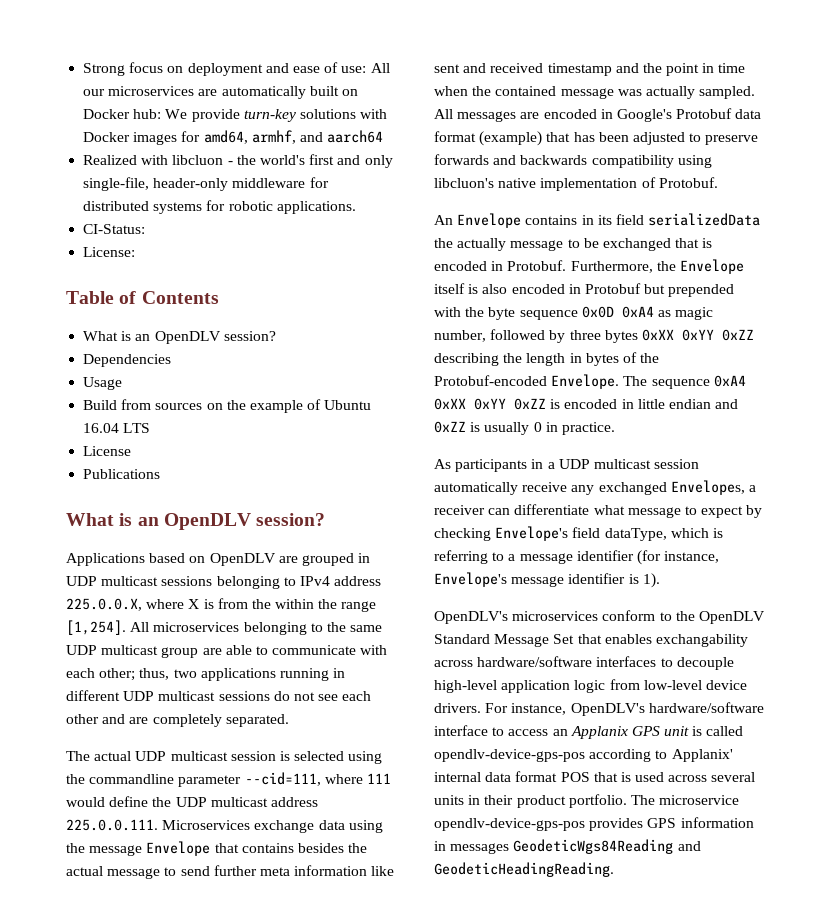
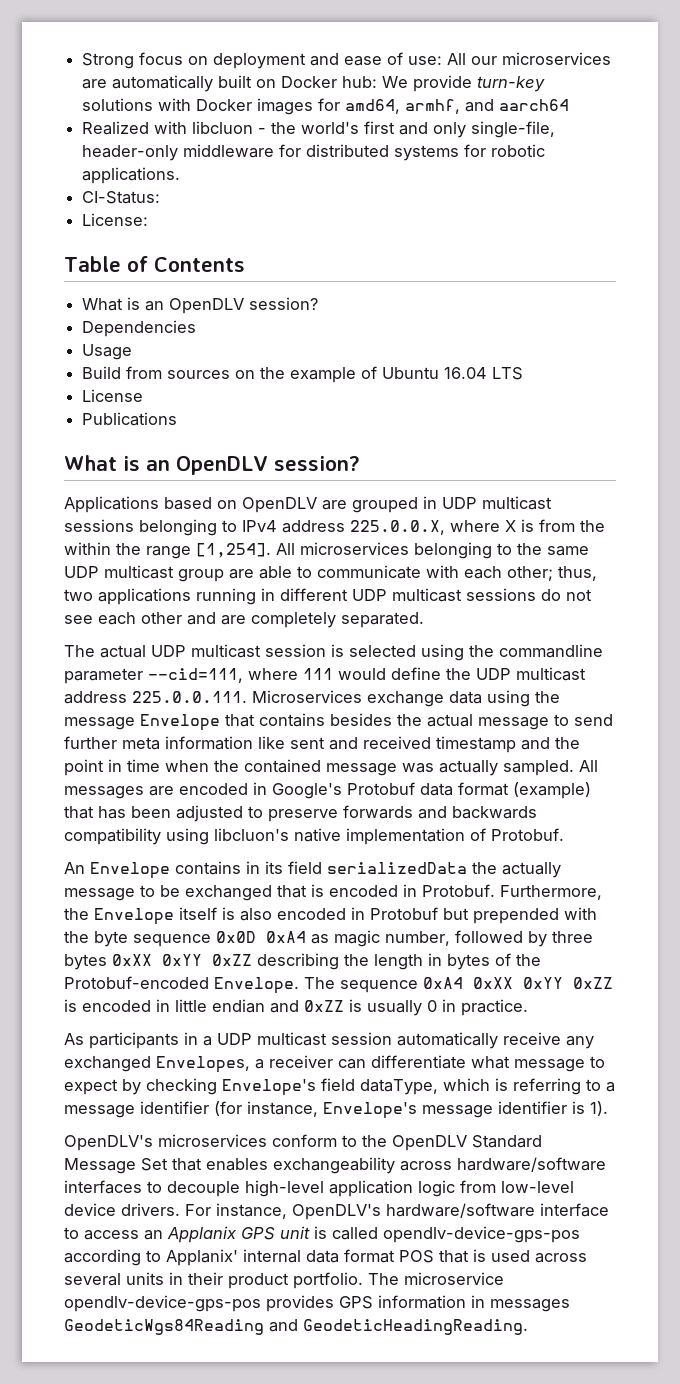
- OpenDLV's microservices conform to the OpenDLV Standard Message Set that enables exchangability across hardware/software interfaces to decouple high-level application logic from low-level device drivers.
+ OpenDLV's microservices conform to the OpenDLV Standard Message Set that enables exchangeability across hardware/software interfaces to decouple high-level application logic from low-level device drivers.

